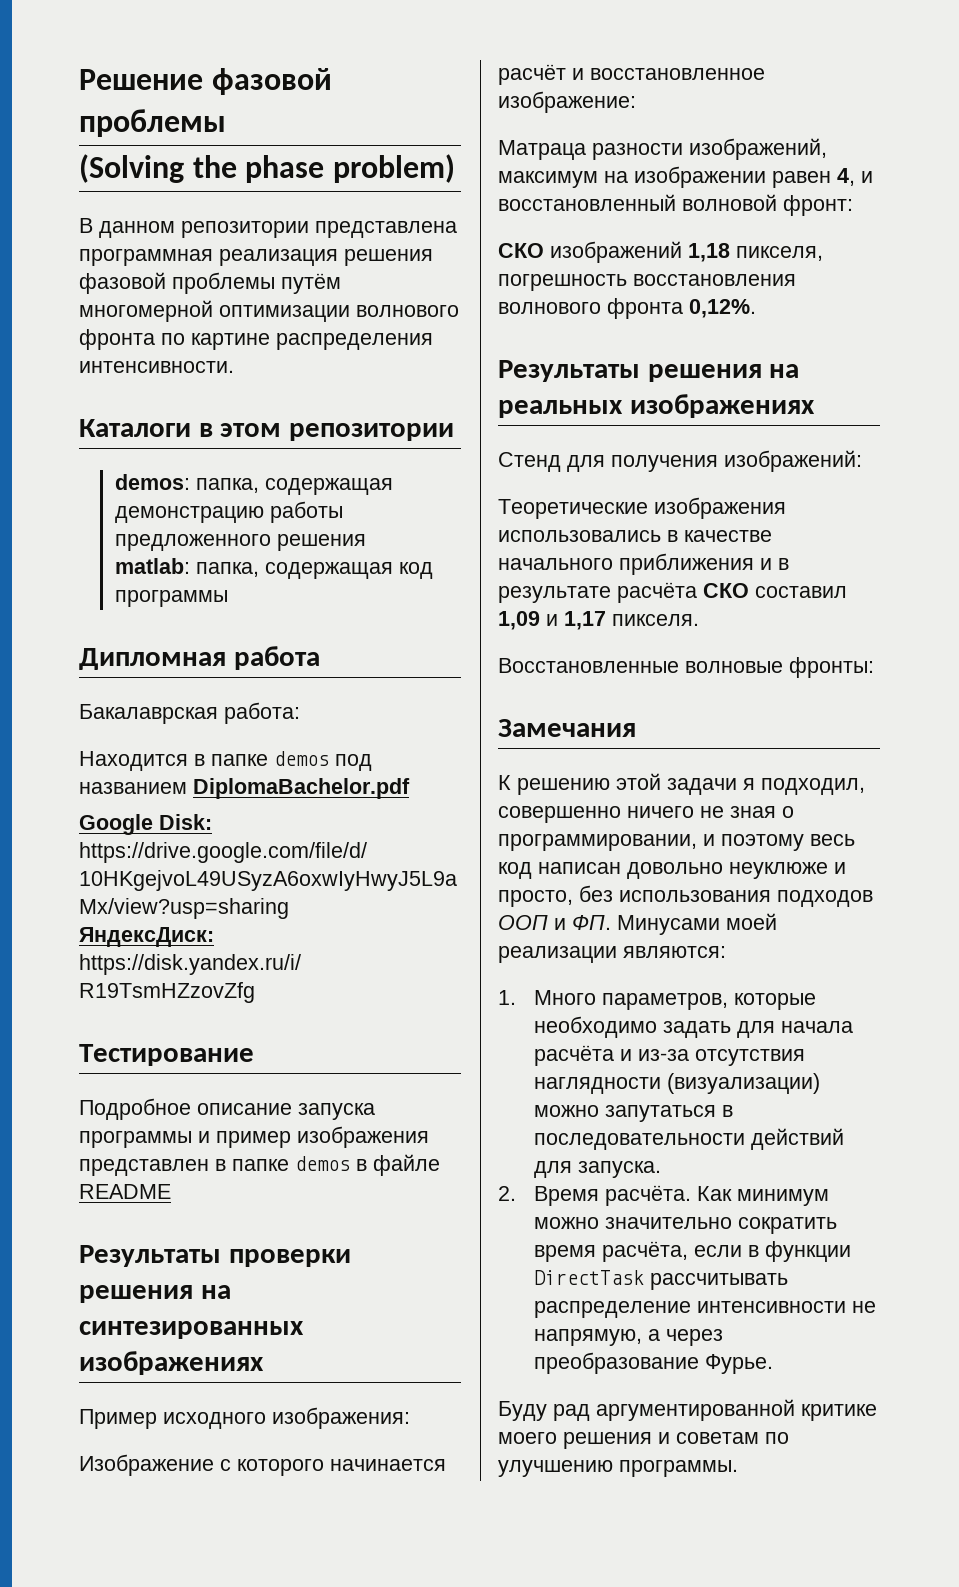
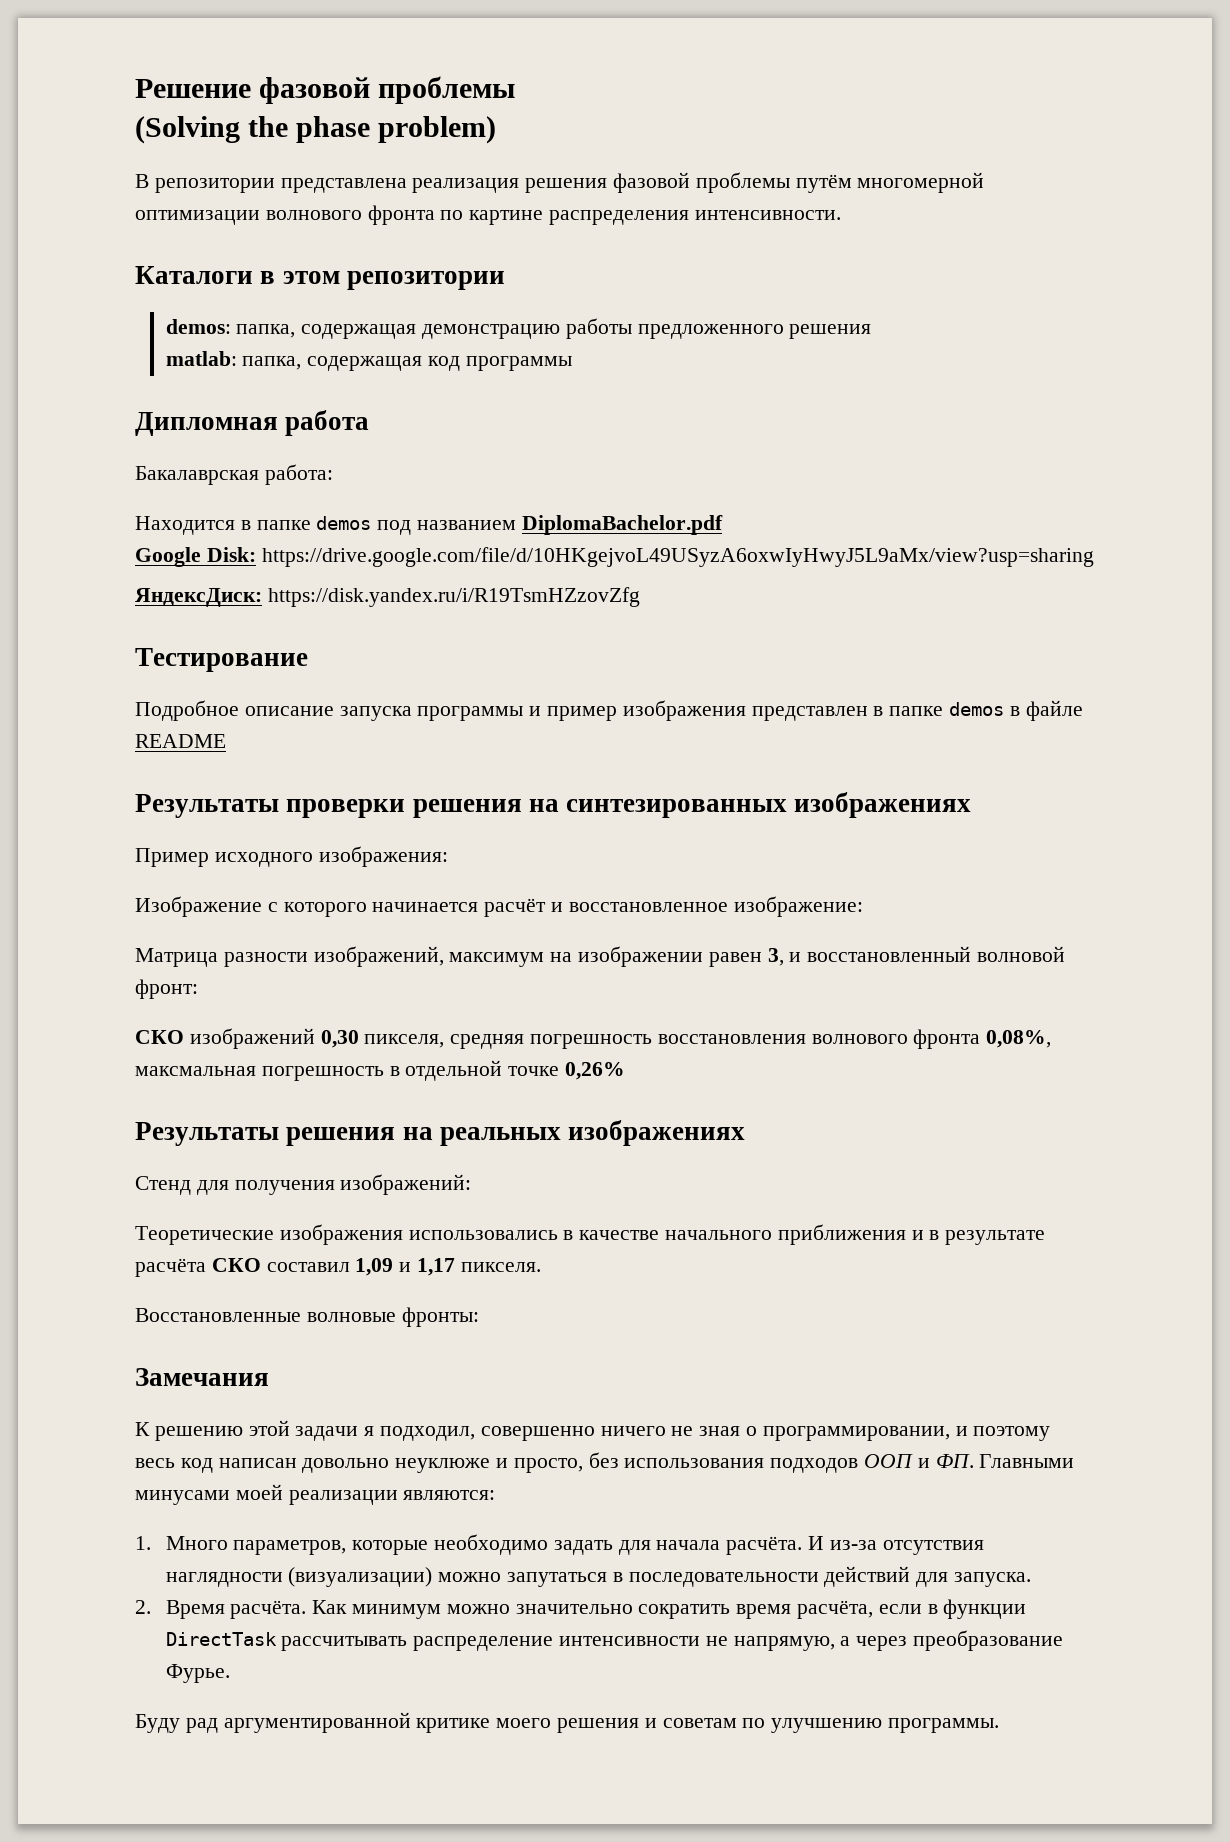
- В данном репозитории представлена программная реализация решения фазовой проблемы путём многомерной оптимизации волнового фронта по картине распределения интенсивности.
+ В репозитории представлена реализация решения фазовой проблемы путём многомерной оптимизации волнового фронта по картине распределения интенсивности.
- Матраца разности изображений, максимум на изображении равен 4, и восстановленный волновой фронт:
+ Матрица разности изображений, максимум на изображении равен 3, и восстановленный волновой фронт:
- СКО изображений 1,18 пикселя, погрешность восстановления волнового фронта 0,12%.
+ СКО изображений 0,30 пикселя, средняя погрешность восстановления волнового фронта 0,08%, максмальная погрешность в отдельной точке 0,26%
- К решению этой задачи я подходил, совершенно ничего не зная о программировании, и поэтому весь код написан довольно неуклюже и просто, без использования подходов ООП и ФП. Минусами моей реализации являются:
+ К решению этой задачи я подходил, совершенно ничего не зная о программировании, и поэтому весь код написан довольно неуклюже и просто, без использования подходов ООП и ФП. Главными минусами моей реализации являются:
- 1. Много параметров, которые необходимо задать для начала расчёта и из-за отсутствия наглядности (визуализации) можно запутаться в последовательности действий для запуска.
+ 1. Много параметров, которые необходимо задать для начала расчёта. И из-за отсутствия наглядности (визуализации) можно запутаться в последовательности действий для запуска.

